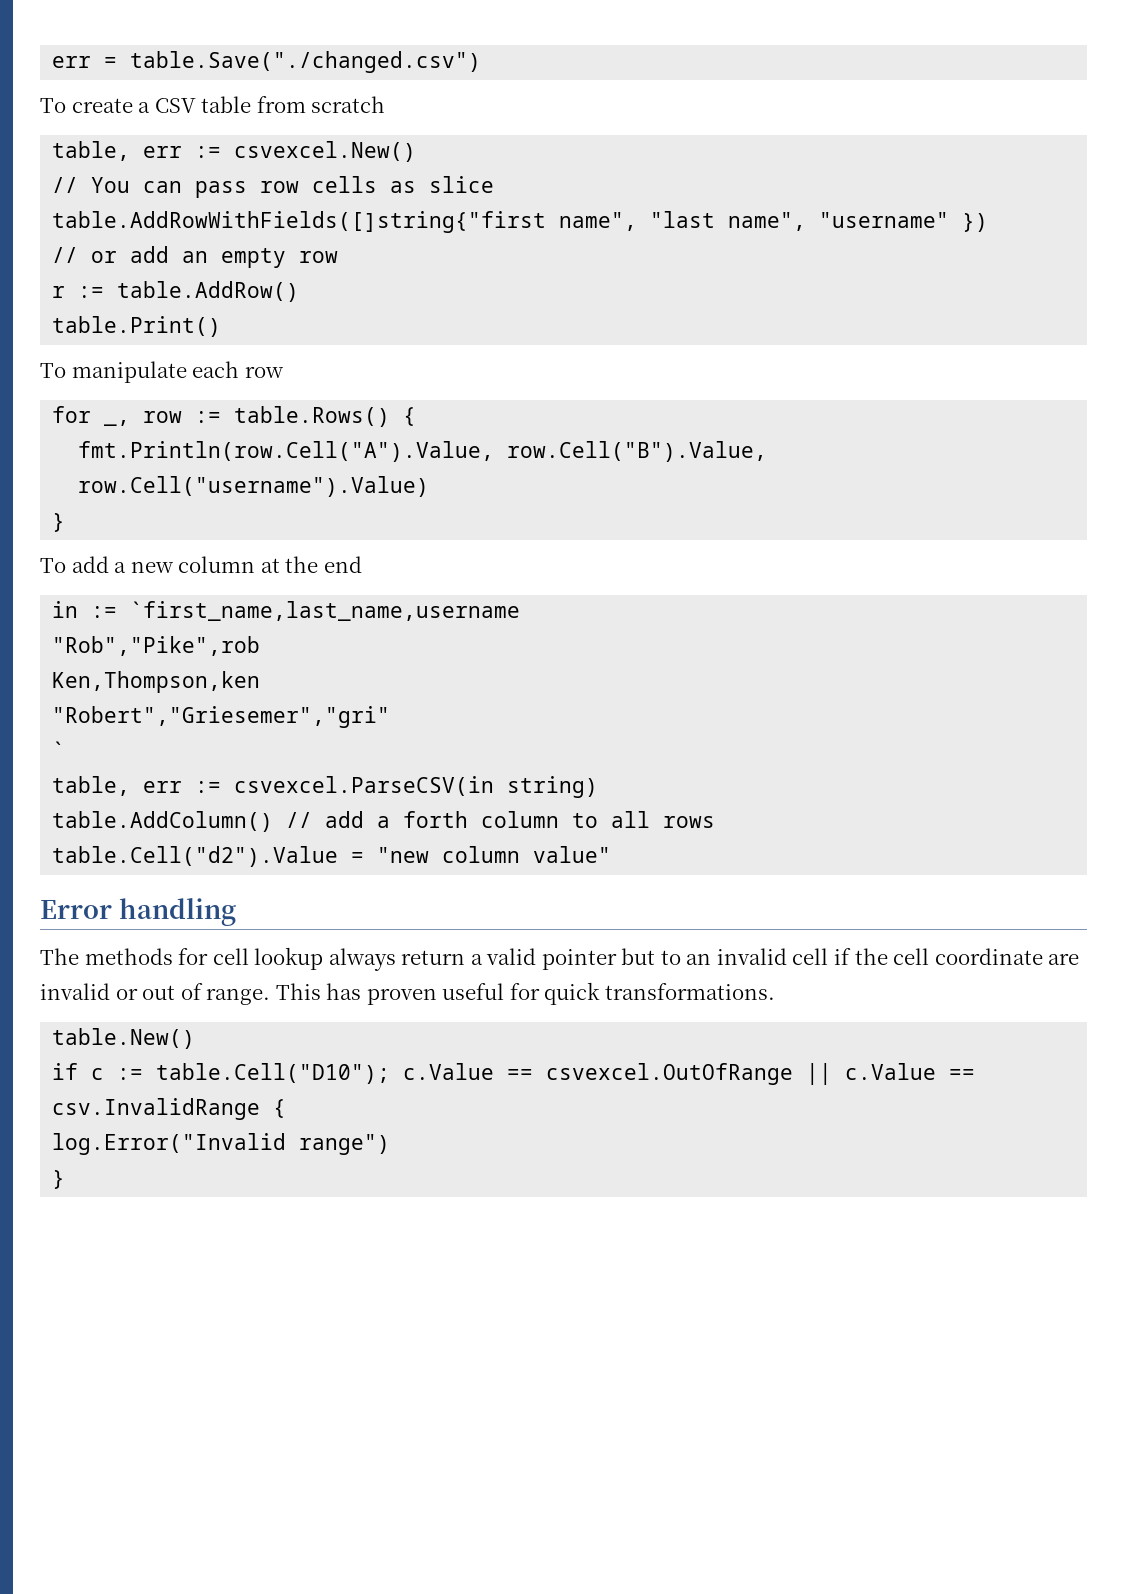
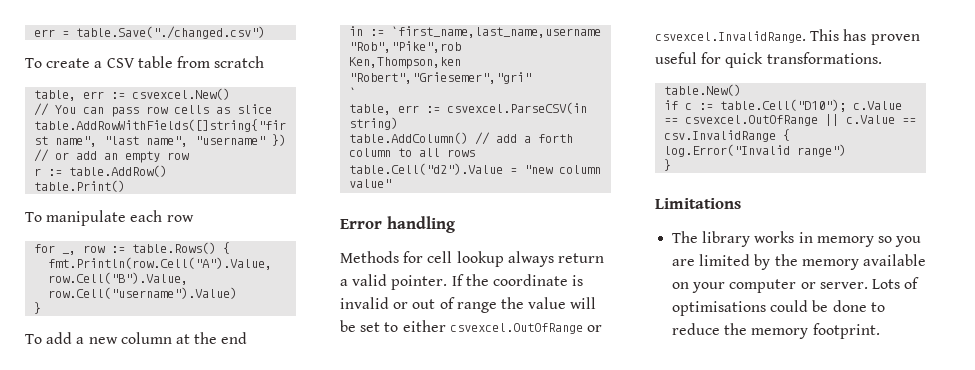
- The methods for cell lookup always return a valid pointer but to an invalid cell if the cell coordinate are invalid or out of range. This has proven useful for quick transformations.
+ Methods for cell lookup always return a valid pointer. If the coordinate is invalid or out of range the value will be set to either csvexcel.OutOfRange or csvexcel.InvalidRange. This has proven useful for quick transformations.
+ Limitations
+ The library works in memory so you are limited by the memory available on your computer or server. Lots of optimisations could be done to reduce the memory footprint.

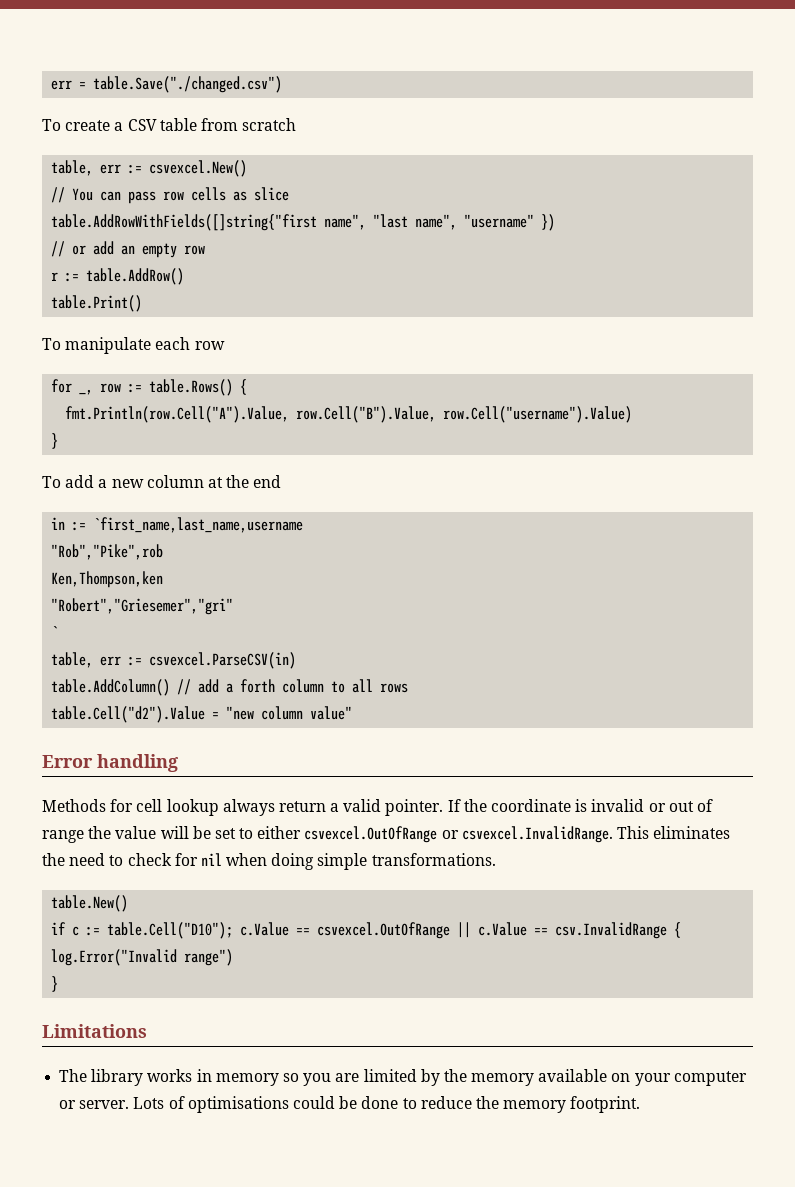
- table, err := csvexcel.ParseCSV(in string)
+ table, err := csvexcel.ParseCSV(in)
- If the coordinate is invalid or out of range the value will be set to either csvexcel.OutOfRange or csvexcel.InvalidRange. This has proven useful for quick transformations.
+ If the coordinate is invalid or out of range the value will be set to either csvexcel.OutOfRange or csvexcel.InvalidRange. This eliminates the need to check for nil when doing simple transformations.

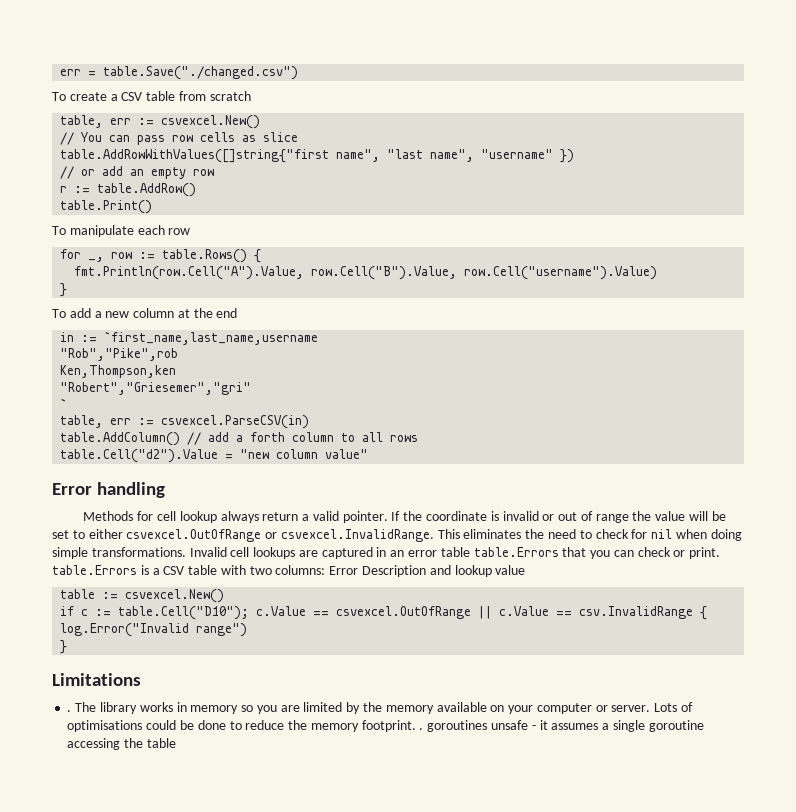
- table.AddRowWithFields([]string{"first name", "last name", "username" })
+ table.AddRowWithValues([]string{"first name", "last name", "username" })
- If the coordinate is invalid or out of range the value will be set to either csvexcel.OutOfRange or csvexcel.InvalidRange. This eliminates the need to check for nil when doing simple transformations.
- table.New()
+ If the coordinate is invalid or out of range the value will be set to either csvexcel.OutOfRange or csvexcel.InvalidRange. This eliminates the need to check for nil when doing simple transformations. Invalid cell lookups are captured in an error table table.Errors that you can check or print. table.Errors is a CSV table with two columns: Error Description and lookup value
+ table := csvexcel.New()
  Limitations
- The library works in memory so you are limited by the memory available on your computer or server.
+ . The library works in memory so you are limited by the memory available on your computer or server.
- Lots of optimisations could be done to reduce the memory footprint.
+ Lots of optimisations could be done to reduce the memory footprint. . goroutines unsafe - it assumes a single goroutine accessing the table

